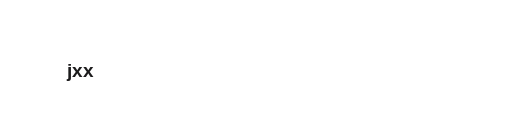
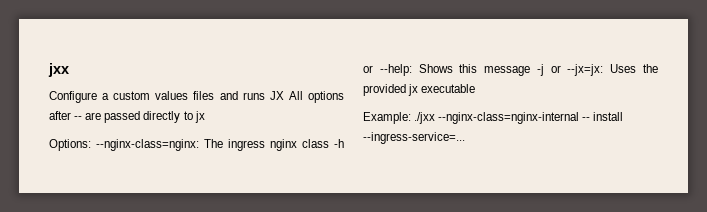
+ Configure a custom values files and runs JX All options after -- are passed directly to jx
+ Options: --nginx-class=nginx: The ingress nginx class -h or --help: Shows this message -j or --jx=jx: Uses the provided jx executable
+ Example: ./jxx --nginx-class=nginx-internal -- install --ingress-service=...

